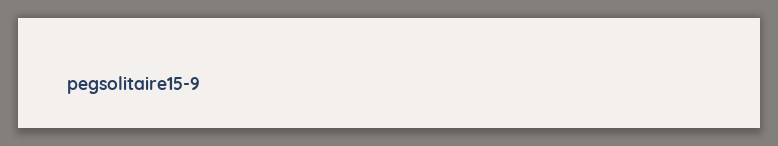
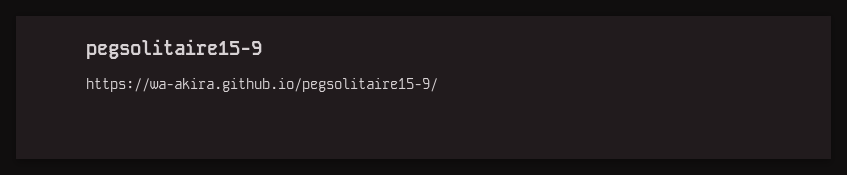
+ https://wa-akira.github.io/pegsolitaire15-9/

